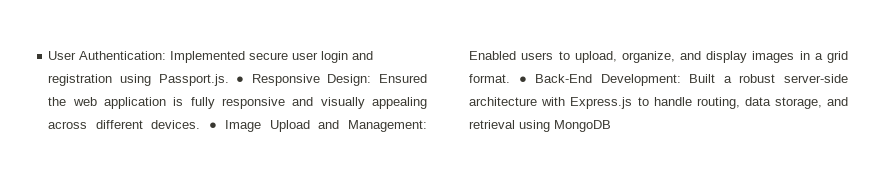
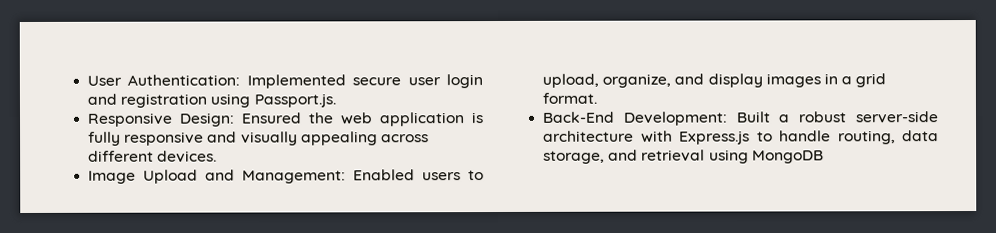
- User Authentication: Implemented secure user login and registration using Passport.js. ● Responsive Design: Ensured the web application is fully responsive and visually appealing across different devices. ● Image Upload and Management: Enabled users to upload, organize, and display images in a grid format. ● Back-End Development: Built a robust server-side architecture with Express.js to handle routing, data storage, and retrieval using MongoDB
+ User Authentication: Implemented secure user login and registration using Passport.js.
+ Responsive Design: Ensured the web application is fully responsive and visually appealing across different devices.
+ Image Upload and Management: Enabled users to upload, organize, and display images in a grid format.
+ Back-End Development: Built a robust server-side architecture with Express.js to handle routing, data storage, and retrieval using MongoDB

